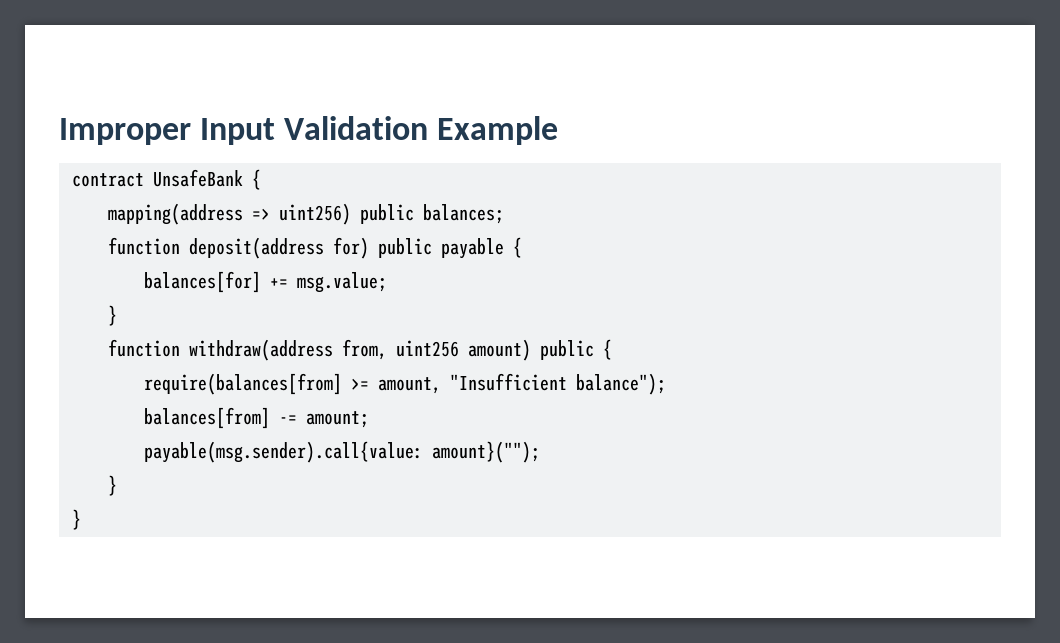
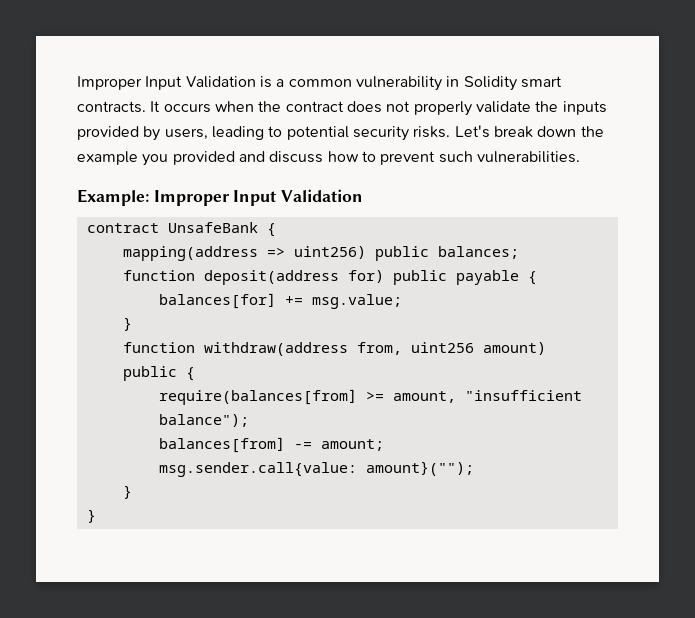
- Improper Input Validation Example
+ Improper Input Validation is a common vulnerability in Solidity smart contracts. It occurs when the contract does not properly validate the inputs provided by users, leading to potential security risks. Let's break down the example you provided and discuss how to prevent such vulnerabilities.
+ Example: Improper Input Validation
- require(balances[from] >= amount, "Insufficient balance");
+ require(balances[from] >= amount, "insufficient balance");
- payable(msg.sender).call{value: amount}("");
+ msg.sender.call{value: amount}("");

